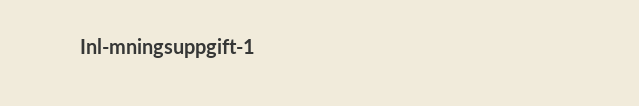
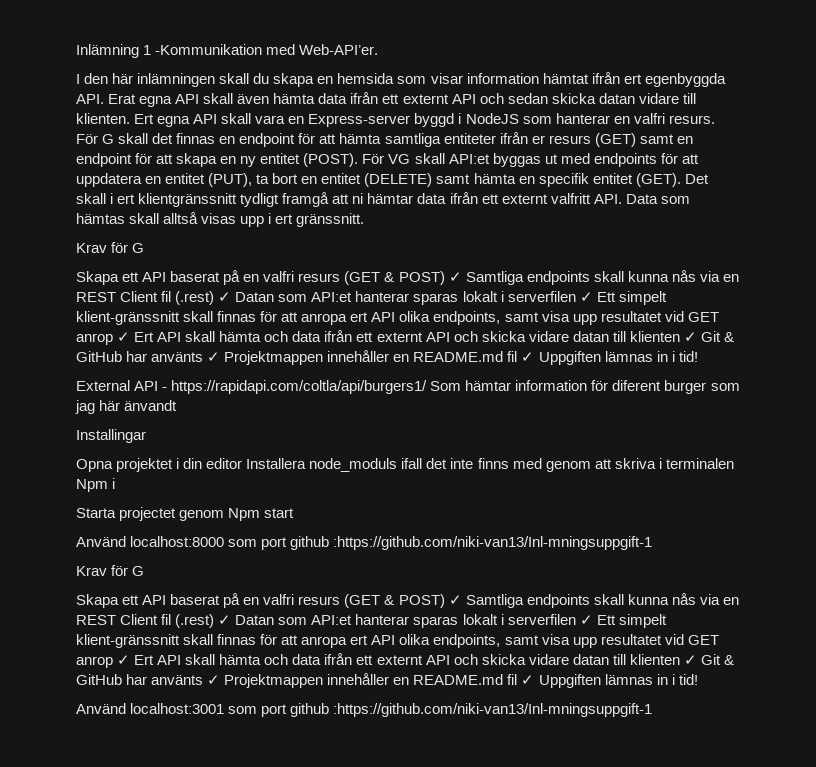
- Inl-mningsuppgift-1
+ Inlämning 1 -Kommunikation med Web-API’er.
+ I den här inlämningen skall du skapa en hemsida som visar information hämtat ifrån ert egenbyggda API. Erat egna API skall även hämta data ifrån ett externt API och sedan skicka datan vidare till klienten. Ert egna API skall vara en Express-server byggd i NodeJS som hanterar en valfri resurs. För G skall det finnas en endpoint för att hämta samtliga entiteter ifrån er resurs (GET) samt en endpoint för att skapa en ny entitet (POST). För VG skall API:et byggas ut med endpoints för att uppdatera en entitet (PUT), ta bort en entitet (DELETE) samt hämta en specifik entitet (GET). Det skall i ert klientgränssnitt tydligt framgå att ni hämtar data ifrån ett externt valfritt API. Data som hämtas skall alltså visas upp i ert gränssnitt.
+ Krav för G
+ Skapa ett API baserat på en valfri resurs (GET & POST) ✓ Samtliga endpoints skall kunna nås via en REST Client fil (.rest) ✓ Datan som API:et hanterar sparas lokalt i serverfilen ✓ Ett simpelt klient-gränssnitt skall finnas för att anropa ert API olika endpoints, samt visa upp resultatet vid GET anrop ✓ Ert API skall hämta och data ifrån ett externt API och skicka vidare datan till klienten ✓ Git & GitHub har använts ✓ Projektmappen innehåller en README.md fil ✓ Uppgiften lämnas in i tid!
+ External API - https://rapidapi.com/coltla/api/burgers1/ Som hämtar information för diferent burger som jag här änvandt
+ Installingar
+ Opna projektet i din editor Installera node_moduls ifall det inte finns med genom att skriva i terminalen Npm i
+ Starta projectet genom Npm start
+ Använd localhost:8000 som port github :https://github.com/niki-van13/Inl-mningsuppgift-1
+ Krav för G
+ Skapa ett API baserat på en valfri resurs (GET & POST) ✓ Samtliga endpoints skall kunna nås via en REST Client fil (.rest) ✓ Datan som API:et hanterar sparas lokalt i serverfilen ✓ Ett simpelt klient-gränssnitt skall finnas för att anropa ert API olika endpoints, samt visa upp resultatet vid GET anrop ✓ Ert API skall hämta och data ifrån ett externt API och skicka vidare datan till klienten ✓ Git & GitHub har använts ✓ Projektmappen innehåller en README.md fil ✓ Uppgiften lämnas in i tid!
+ Använd localhost:3001 som port github :https://github.com/niki-van13/Inl-mningsuppgift-1

